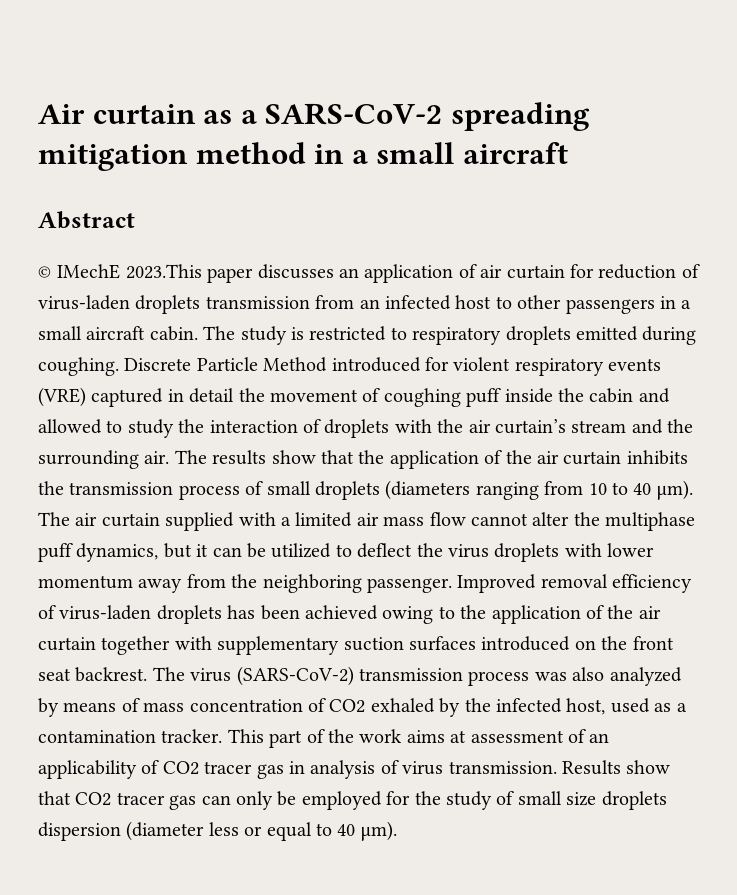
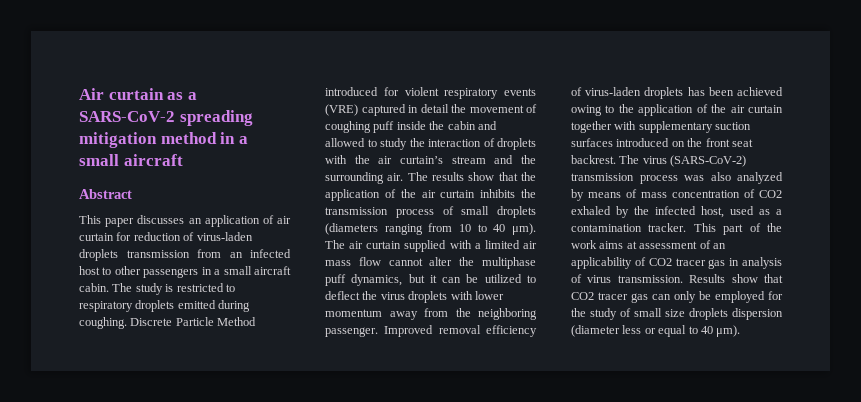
- © IMechE 2023.This paper discusses an application of air curtain for reduction of virus-laden droplets transmission from an infected host to other passengers in a small aircraft cabin.
+ This paper discusses an application of air curtain for reduction of virus-laden droplets transmission from an infected host to other passengers in a small aircraft cabin.

